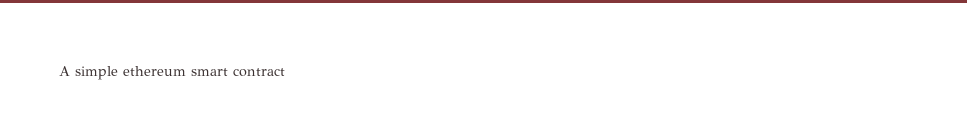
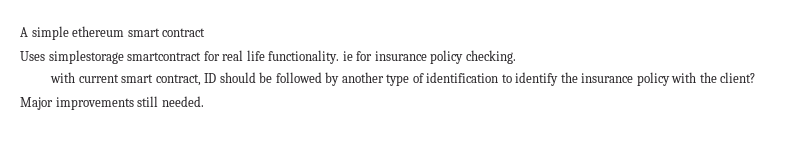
+ Uses simplestorage smartcontract for real life functionality. ie for insurance policy checking.
+ with current smart contract, ID should be followed by another type of identification to identify the insurance policy with the client?
+ Major improvements still needed.

